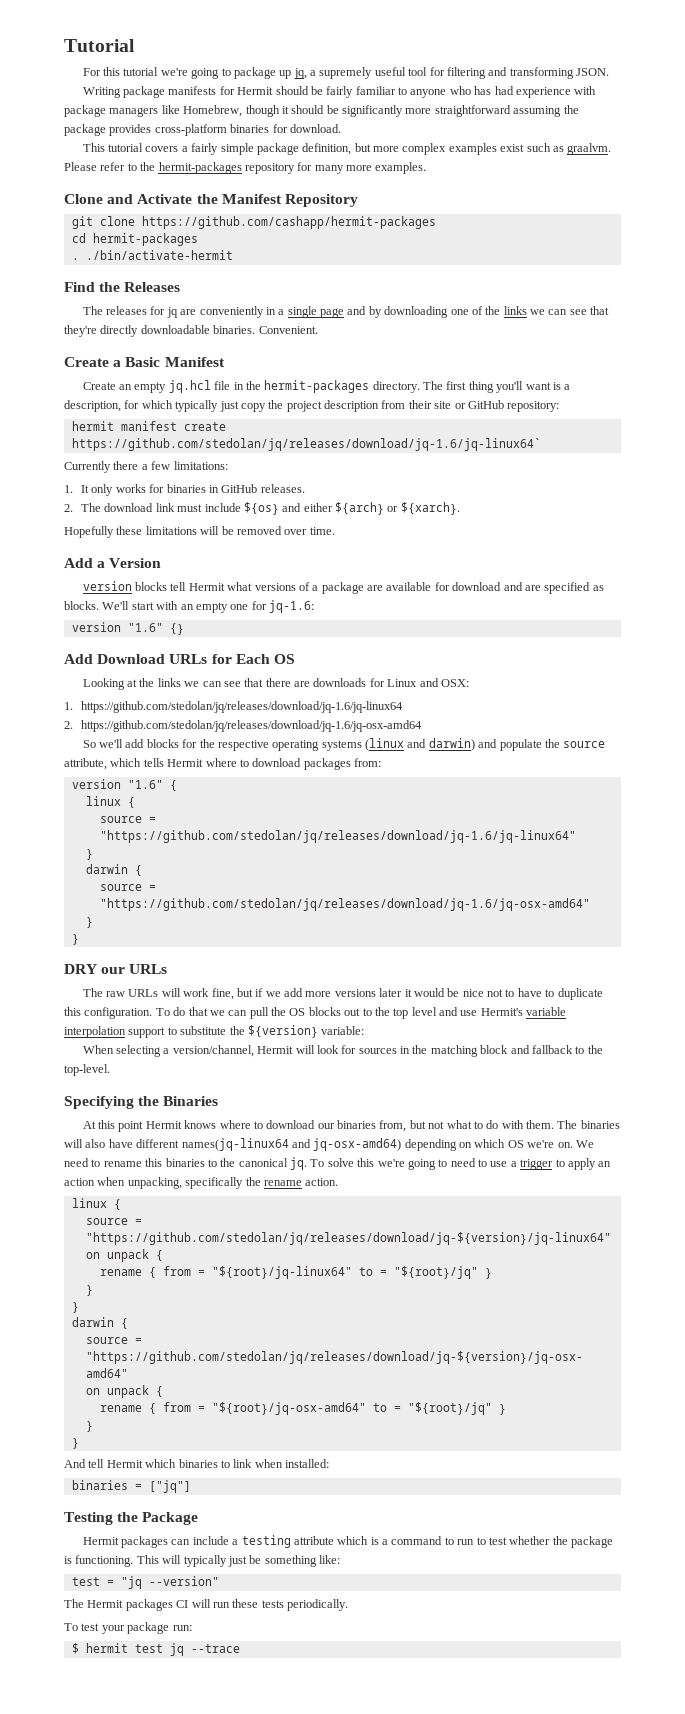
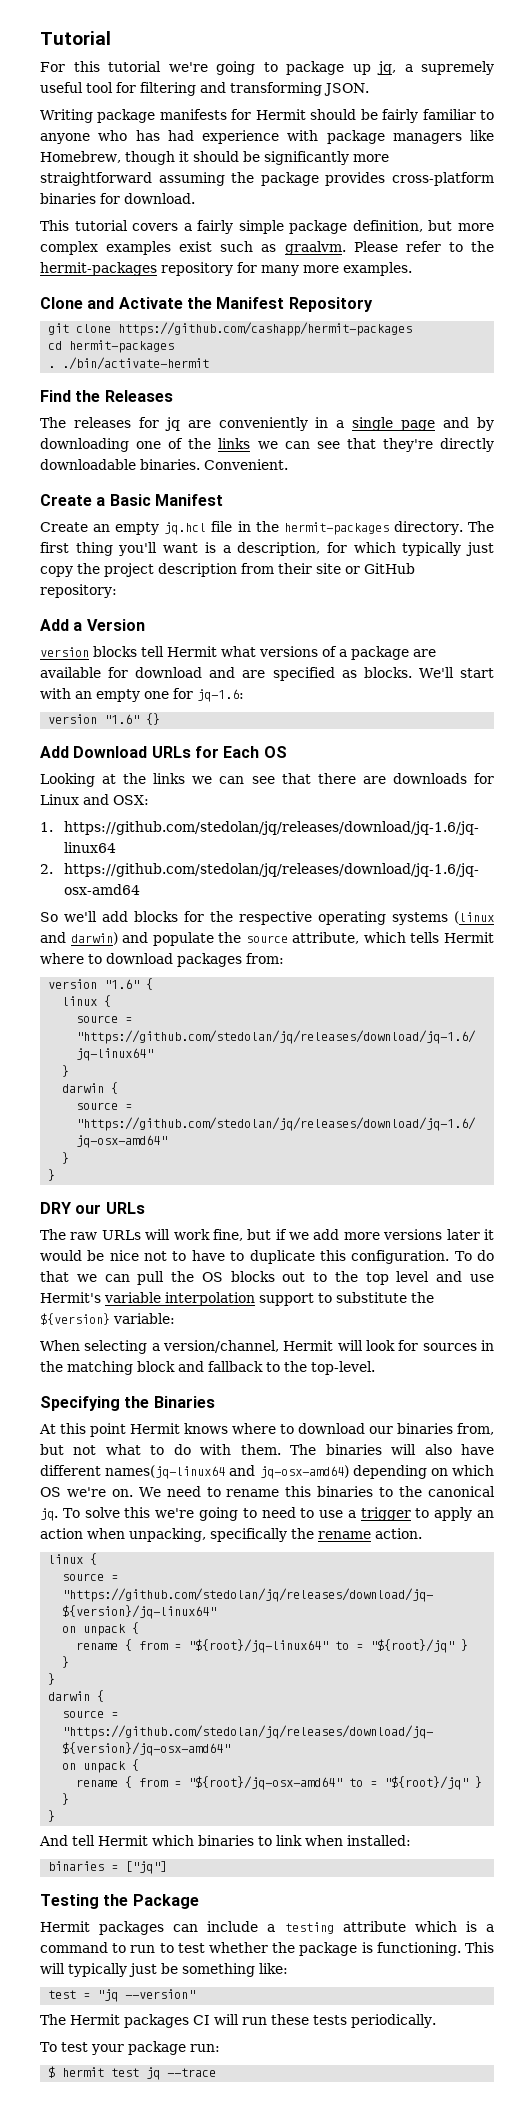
- hermit manifest create https://github.com/stedolan/jq/releases/download/jq-1.6/jq-linux64`
- Currently there a few limitations:
- 1. It only works for binaries in GitHub releases.
- 2. The download link must include ${os} and either ${arch} or ${xarch}.
- Hopefully these limitations will be removed over time.

